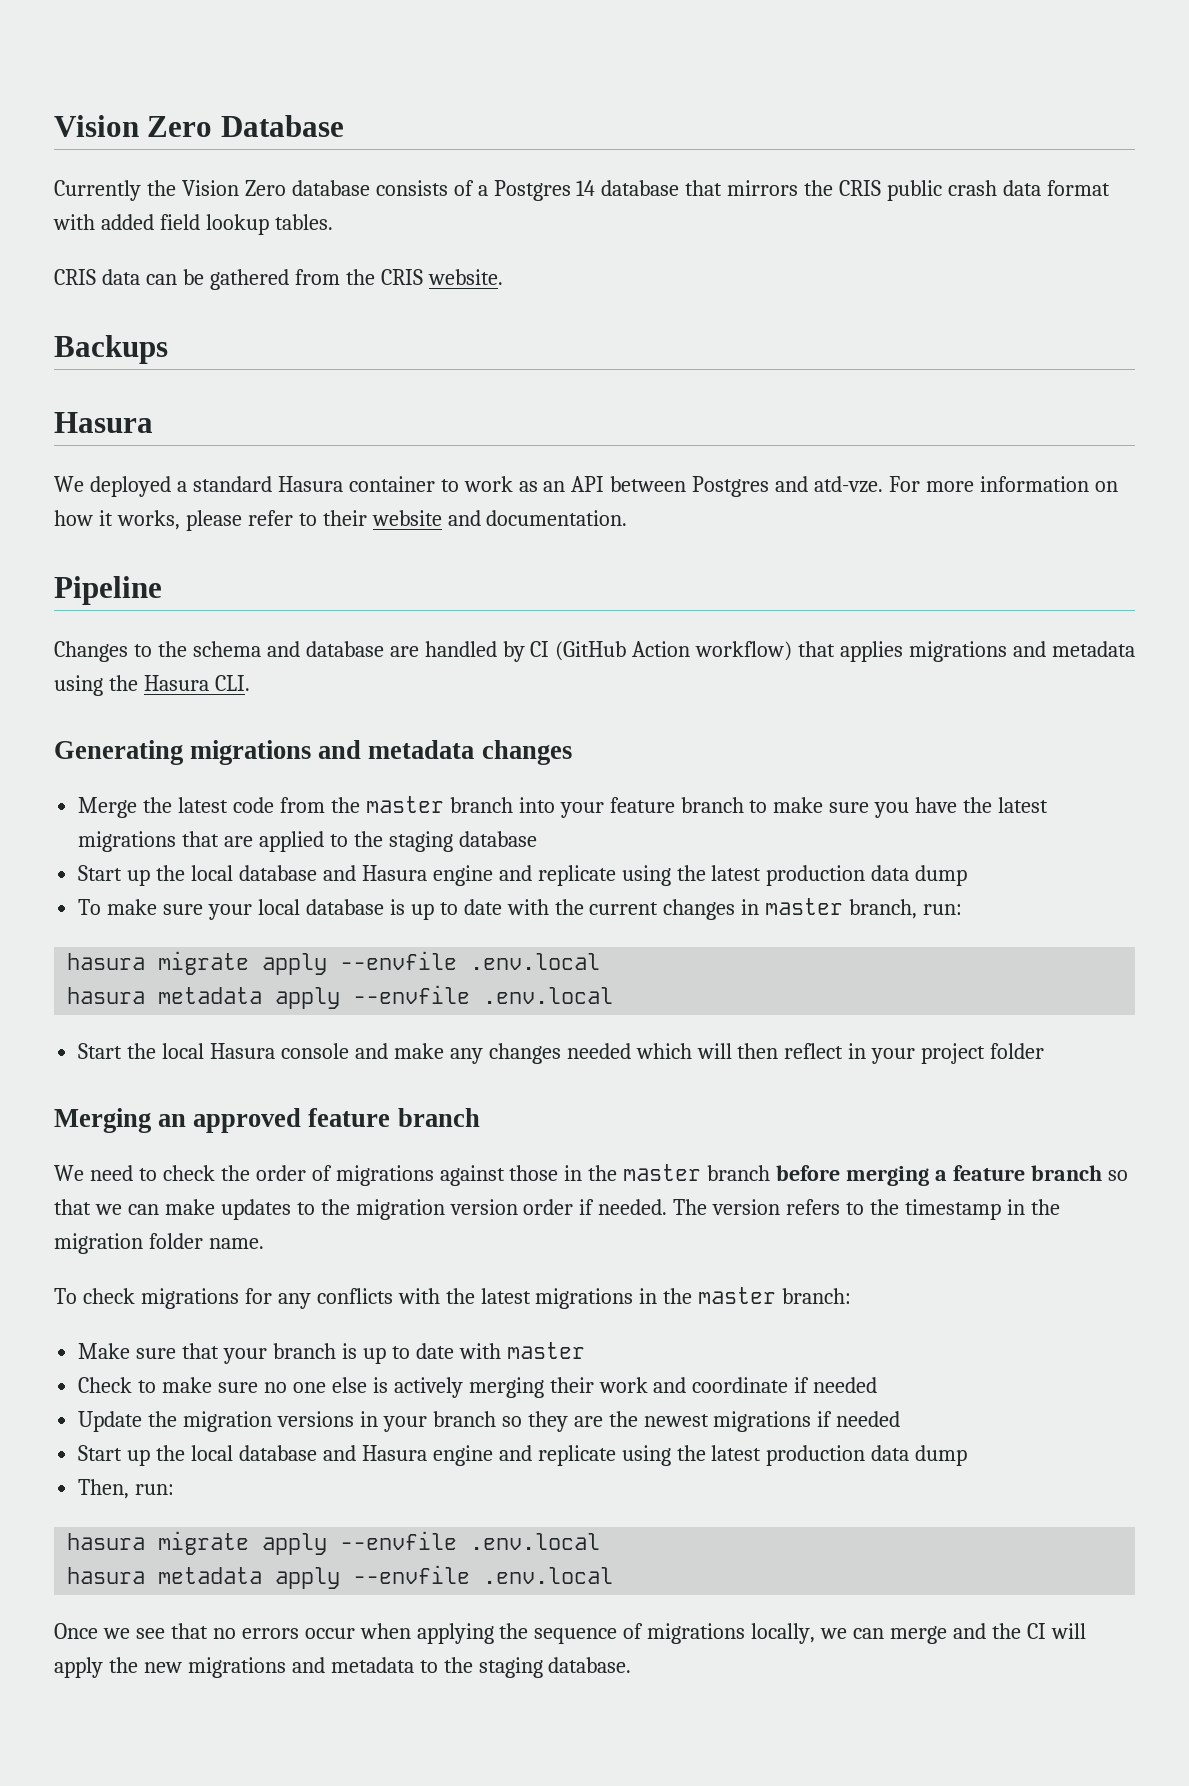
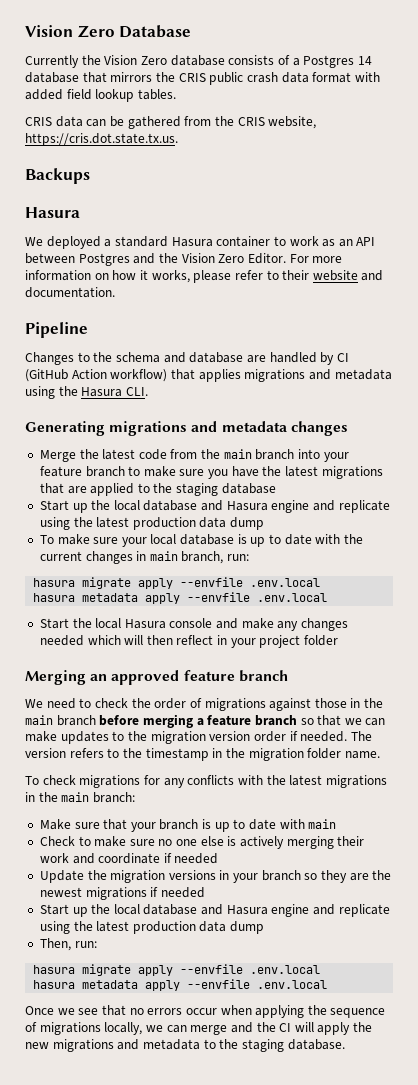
- CRIS data can be gathered from the CRIS website.
+ CRIS data can be gathered from the CRIS website, https://cris.dot.state.tx.us.
- We deployed a standard Hasura container to work as an API between Postgres and atd-vze.
+ We deployed a standard Hasura container to work as an API between Postgres and the Vision Zero Editor.
- Merge the latest code from the master branch into your feature branch to make sure you have the latest migrations that are applied to the staging database
+ Merge the latest code from the main branch into your feature branch to make sure you have the latest migrations that are applied to the staging database
- To make sure your local database is up to date with the current changes in master branch, run:
+ To make sure your local database is up to date with the current changes in main branch, run:
- We need to check the order of migrations against those in the master branch before merging a feature branch so that we can make updates to the migration version order if needed.
+ We need to check the order of migrations against those in the main branch before merging a feature branch so that we can make updates to the migration version order if needed.
- To check migrations for any conflicts with the latest migrations in the master branch:
+ To check migrations for any conflicts with the latest migrations in the main branch:
- Make sure that your branch is up to date with master
+ Make sure that your branch is up to date with main

